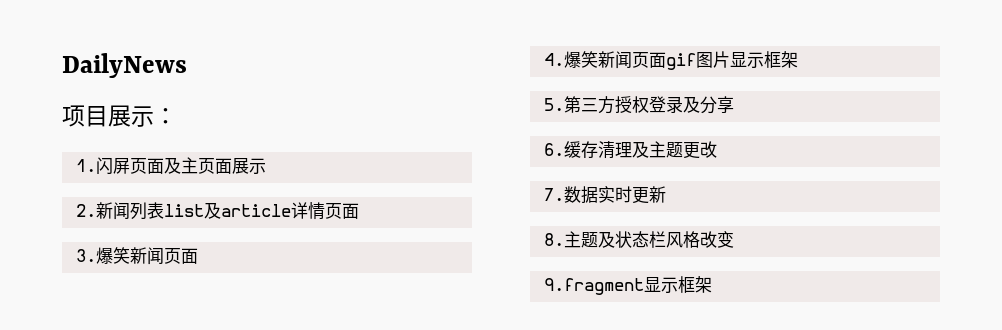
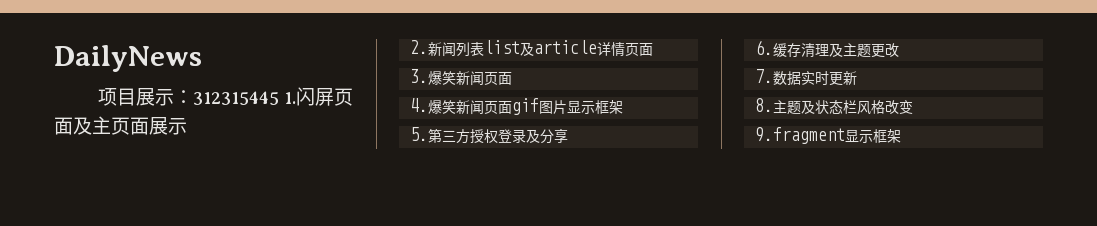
- 项目展示：
- 1.闪屏页面及主页面展示
+ 项目展示：312315445 1.闪屏页面及主页面展示

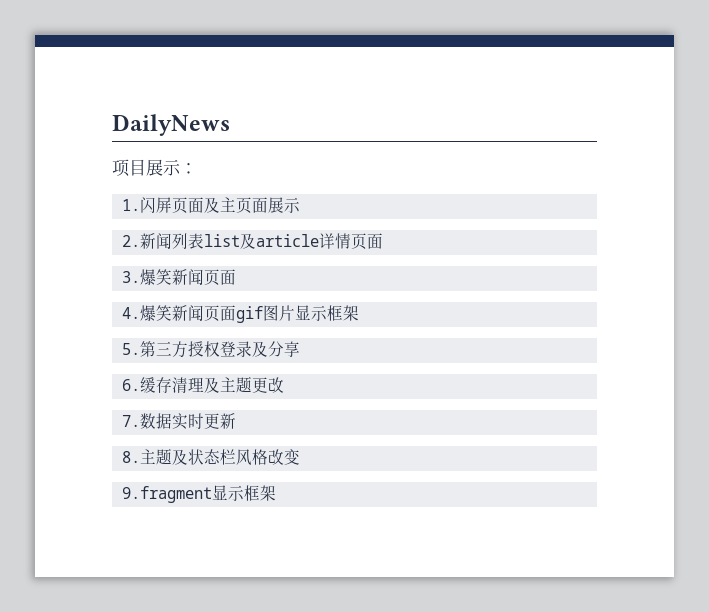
- 项目展示：312315445 1.闪屏页面及主页面展示
+ 项目展示：
+ 1.闪屏页面及主页面展示

